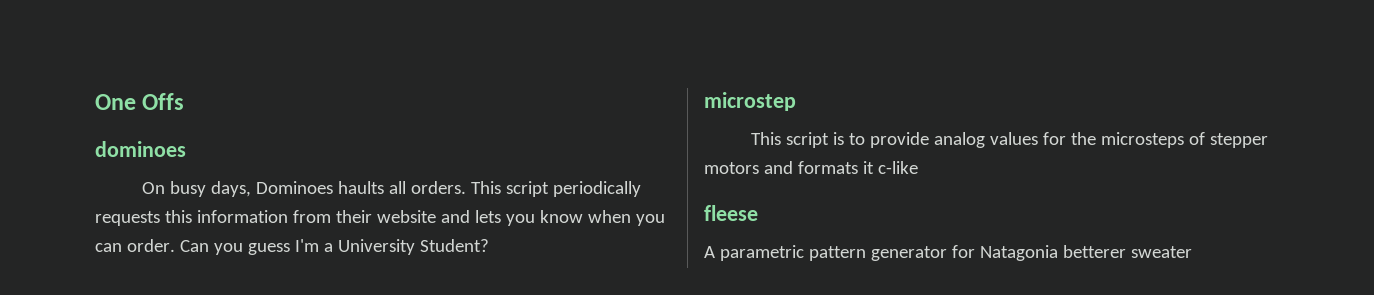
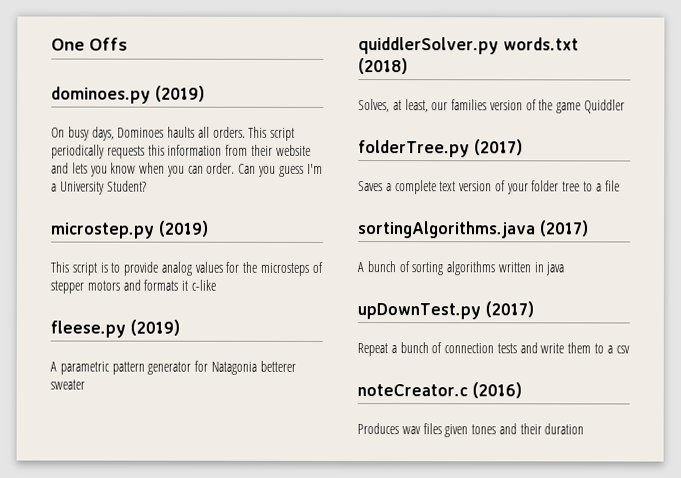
- dominoes
+ dominoes.py (2019)
- microstep
+ microstep.py (2019)
- fleese
+ fleese.py (2019)
+ quiddlerSolver.py words.txt (2018)
+ Solves, at least, our families version of the game Quiddler
+ folderTree.py (2017)
+ Saves a complete text version of your folder tree to a file
+ sortingAlgorithms.java (2017)
+ A bunch of sorting algorithms written in java
+ upDownTest.py (2017)
+ Repeat a bunch of connection tests and write them to a csv
+ noteCreator.c (2016)
+ Produces wav files given tones and their duration

